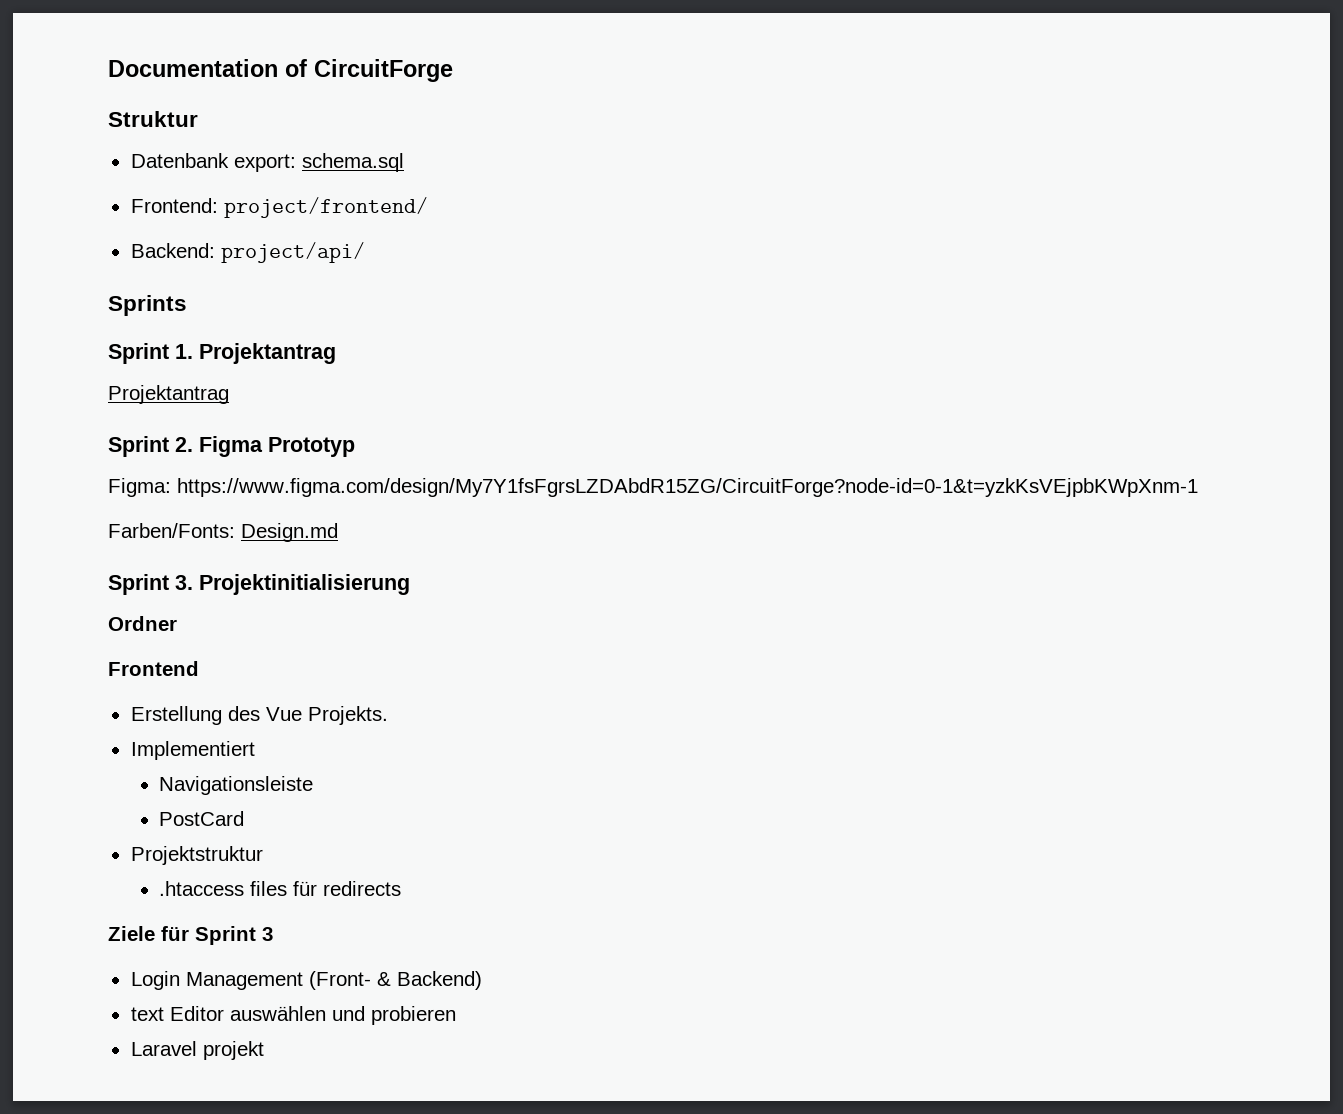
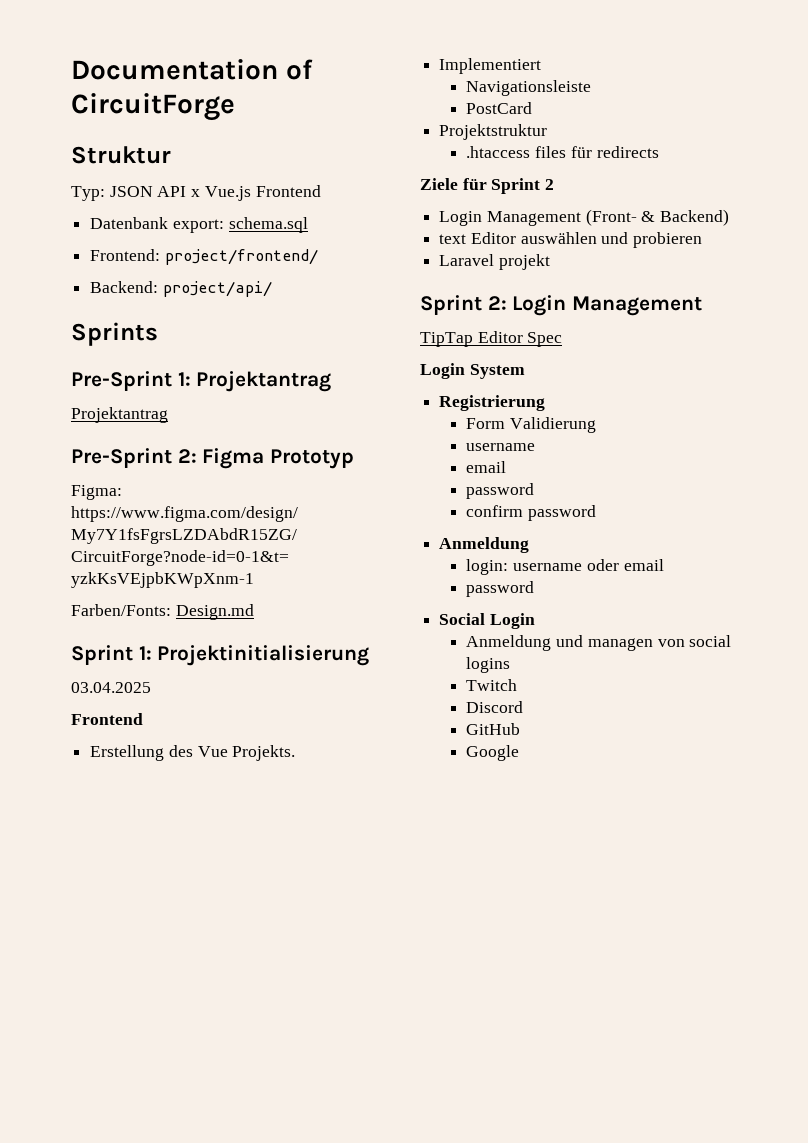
+ Typ: JSON API x Vue.js Frontend
- Sprint 1. Projektantrag
+ Pre-Sprint 1: Projektantrag
- Sprint 2. Figma Prototyp
+ Pre-Sprint 2: Figma Prototyp
- Sprint 3. Projektinitialisierung
+ Sprint 1: Projektinitialisierung
- Ordner
+ 03.04.2025
- Ziele für Sprint 3
+ Ziele für Sprint 2
+ Sprint 2: Login Management
+ TipTap Editor Spec
+ Login System
+ Registrierung
+ Form Validierung
+ username
+ email
+ password
+ confirm password
+ Anmeldung
+ login: username oder email
+ password
+ Social Login
+ Anmeldung und managen von social logins
+ Twitch
+ Discord
+ GitHub
+ Google

